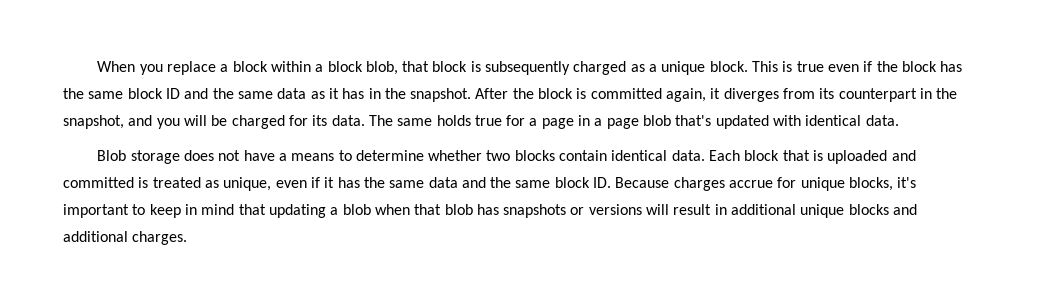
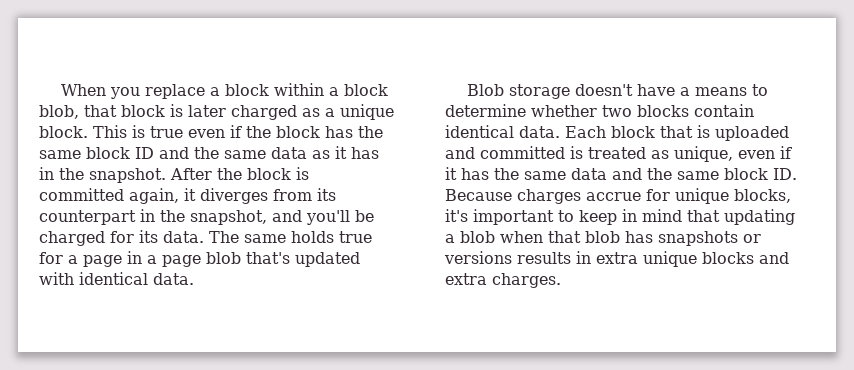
- When you replace a block within a block blob, that block is subsequently charged as a unique block.
+ When you replace a block within a block blob, that block is later charged as a unique block.
- After the block is committed again, it diverges from its counterpart in the snapshot, and you will be charged for its data.
+ After the block is committed again, it diverges from its counterpart in the snapshot, and you'll be charged for its data.
- Blob storage does not have a means to determine whether two blocks contain identical data.
+ Blob storage doesn't have a means to determine whether two blocks contain identical data.
- Each block that is uploaded and committed is treated as unique, even if it has the same data and the same block ID. Because charges accrue for unique blocks, it's important to keep in mind that updating a blob when that blob has snapshots or versions will result in additional unique blocks and additional charges.
+ Each block that is uploaded and committed is treated as unique, even if it has the same data and the same block ID. Because charges accrue for unique blocks, it's important to keep in mind that updating a blob when that blob has snapshots or versions results in extra unique blocks and extra charges.

